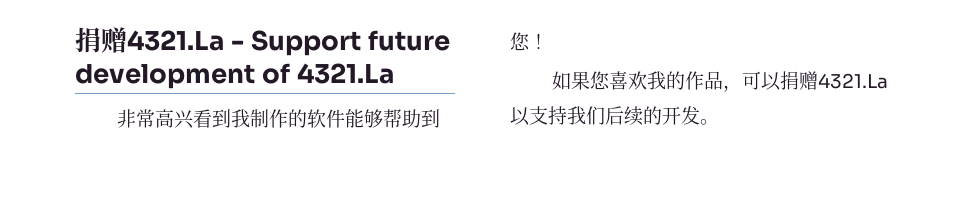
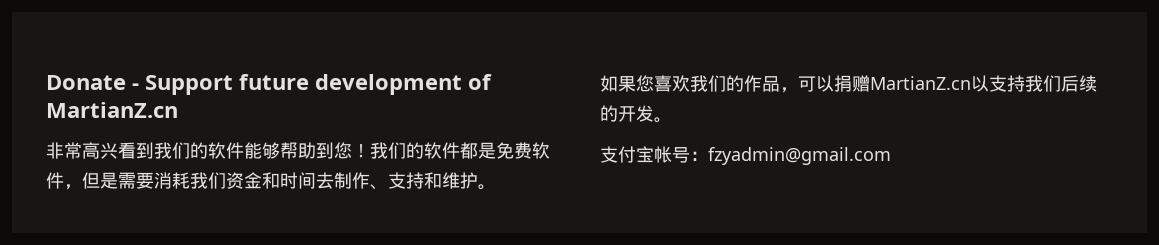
- 捐赠4321.La - Support future development of 4321.La
+ Donate - Support future development of MartianZ.cn
- 非常高兴看到我制作的软件能够帮助到您！
+ 非常高兴看到我们的软件能够帮助到您！我们的软件都是免费软件，但是需要消耗我们资金和时间去制作、支持和维护。
- 如果您喜欢我的作品，可以捐赠4321.La以支持我们后续的开发。
+ 如果您喜欢我们的作品，可以捐赠MartianZ.cn以支持我们后续的开发。
+ 支付宝帐号：fzyadmin@gmail.com

